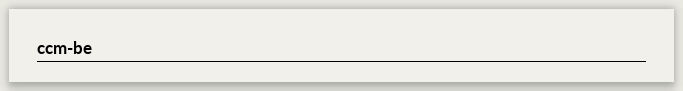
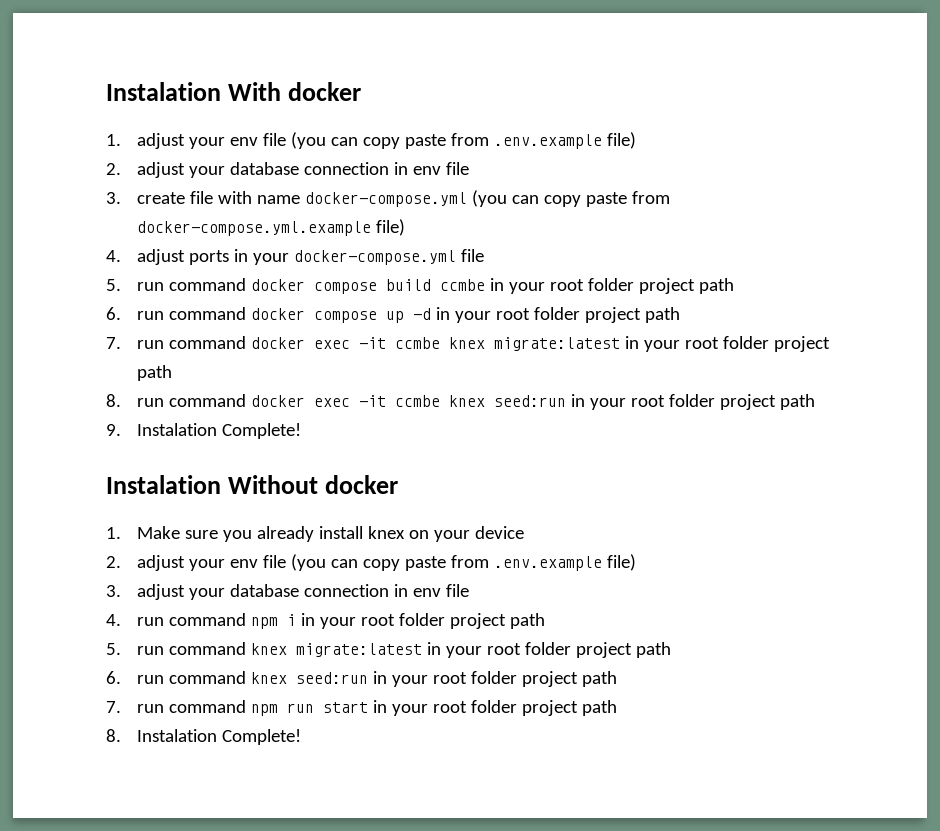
- ccm-be
+ Instalation With docker
+ 1. adjust your env file (you can copy paste from .env.example file)
+ 2. adjust your database connection in env file
+ 3. create file with name docker-compose.yml (you can copy paste from docker-compose.yml.example file)
+ 4. adjust ports in your docker-compose.yml file
+ 5. run command docker compose build ccmbe in your root folder project path
+ 6. run command docker compose up -d in your root folder project path
+ 7. run command docker exec -it ccmbe knex migrate:latest in your root folder project path
+ 8. run command docker exec -it ccmbe knex seed:run in your root folder project path
+ 9. Instalation Complete!
+ Instalation Without docker
+ 1. Make sure you already install knex on your device
+ 2. adjust your env file (you can copy paste from .env.example file)
+ 3. adjust your database connection in env file
+ 4. run command npm i in your root folder project path
+ 5. run command knex migrate:latest in your root folder project path
+ 6. run command knex seed:run in your root folder project path
+ 7. run command npm run start in your root folder project path
+ 8. Instalation Complete!

